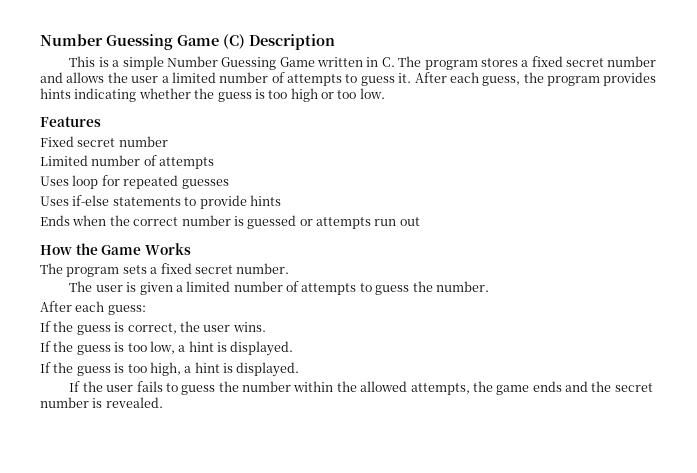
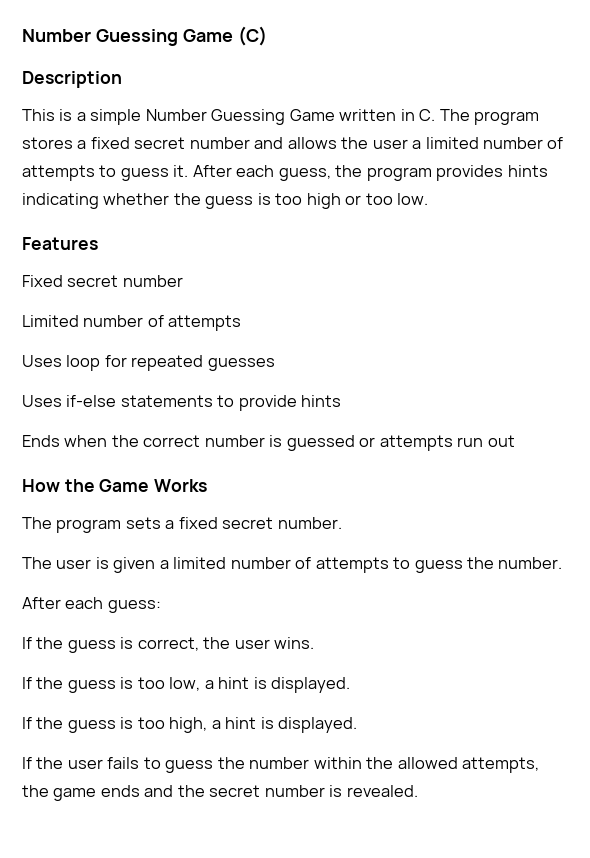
- Number Guessing Game (C) Description
+ Number Guessing Game (C)
+ Description

